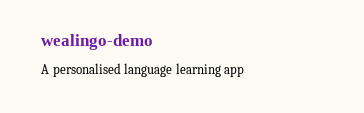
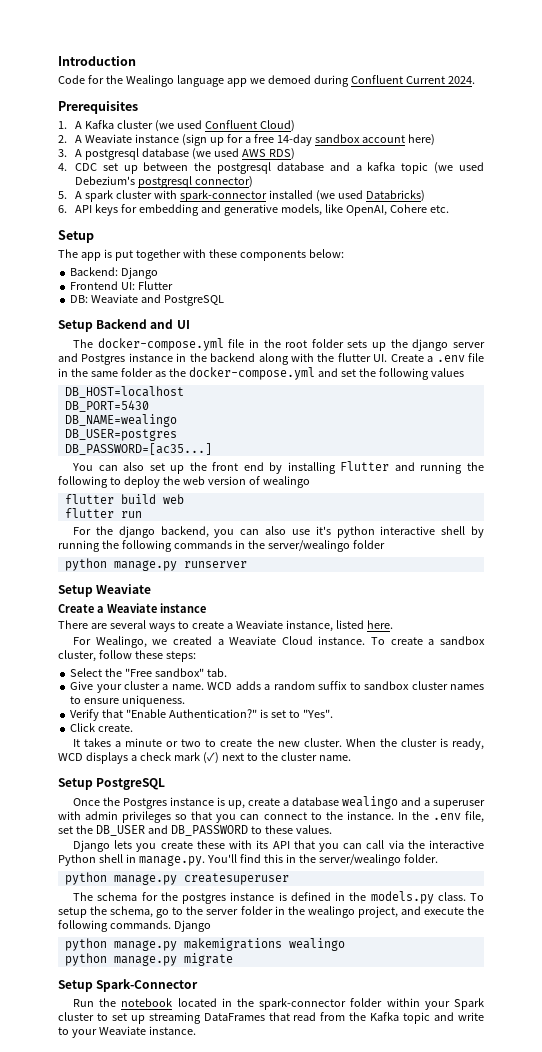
- wealingo-demo
- A personalised language learning app
+ Introduction
+ Code for the Wealingo language app we demoed during Confluent Current 2024.
+ Prerequisites
+ 1. A Kafka cluster (we used Confluent Cloud)
+ 2. A Weaviate instance (sign up for a free 14-day sandbox account here)
+ 3. A postgresql database (we used AWS RDS)
+ 4. CDC set up between the postgresql database and a kafka topic (we used Debezium's postgresql connector)
+ 5. A spark cluster with spark-connector installed (we used Databricks)
+ 6. API keys for embedding and generative models, like OpenAI, Cohere etc.
+ Setup
+ The app is put together with these components below:
+ Backend: Django
+ Frontend UI: Flutter
+ DB: Weaviate and PostgreSQL
+ Setup Backend and UI
+ The docker-compose.yml file in the root folder sets up the django server and Postgres instance in the backend along with the flutter UI. Create a .env file in the same folder as the docker-compose.yml and set the following values
+ DB_HOST=localhost
+ DB_PORT=5430
+ DB_NAME=wealingo
+ DB_USER=postgres
+ DB_PASSWORD=[ac35...]
+ You can also set up the front end by installing Flutter and running the following to deploy the web version of wealingo
+ flutter build web
+ flutter run
+ For the django backend, you can also use it's python interactive shell by running the following commands in the server/wealingo folder
+ python manage.py runserver
+ Setup Weaviate
+ Create a Weaviate instance
+ There are several ways to create a Weaviate instance, listed here.
+ For Wealingo, we created a Weaviate Cloud instance. To create a sandbox cluster, follow these steps:
+ Select the "Free sandbox" tab.
+ Give your cluster a name. WCD adds a random suffix to sandbox cluster names to ensure uniqueness.
+ Verify that "Enable Authentication?" is set to "Yes".
+ Click create.
+ It takes a minute or two to create the new cluster. When the cluster is ready, WCD displays a check mark (✓) next to the cluster name.
+ Setup PostgreSQL
+ Once the Postgres instance is up, create a database wealingo and a superuser with admin privileges so that you can connect to the instance. In the .env file, set the DB_USER and DB_PASSWORD to these values.
+ Django lets you create these with its API that you can call via the interactive Python shell in manage.py. You'll find this in the server/wealingo folder.
+ python manage.py createsuperuser
+ The schema for the postgres instance is defined in the models.py class. To setup the schema, go to the server folder in the wealingo project, and execute the following commands. Django
+ python manage.py makemigrations wealingo
+ python manage.py migrate
+ Setup Spark-Connector
+ Run the notebook located in the spark-connector folder within your Spark cluster to set up streaming DataFrames that read from the Kafka topic and write to your Weaviate instance.

